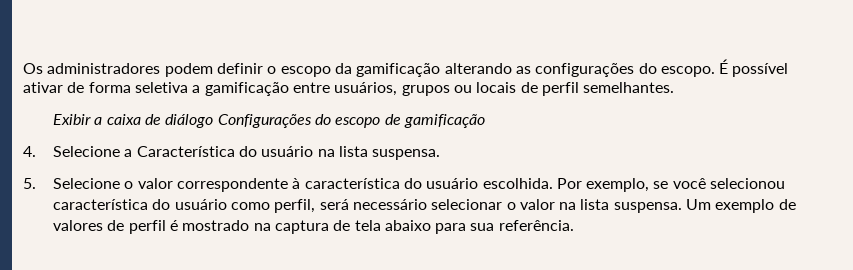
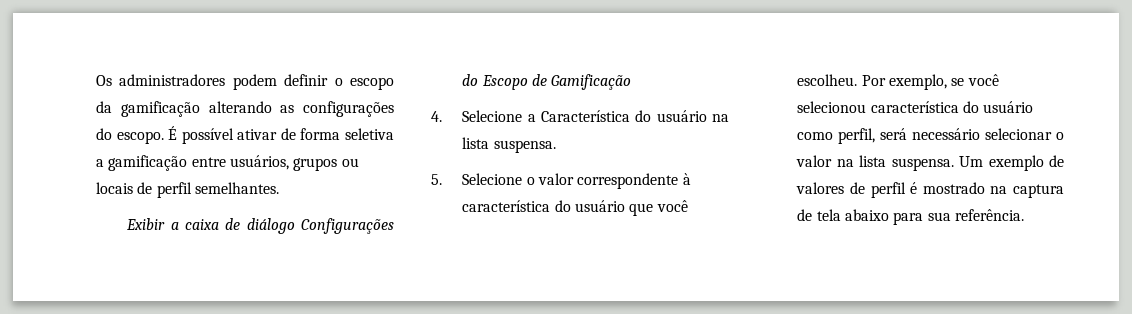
- Exibir a caixa de diálogo Configurações do escopo de gamificação
+ Exibir a caixa de diálogo Configurações do Escopo de Gamificação
- 5. Selecione o valor correspondente à característica do usuário escolhida.
+ 5. Selecione o valor correspondente à característica do usuário que você escolheu.

